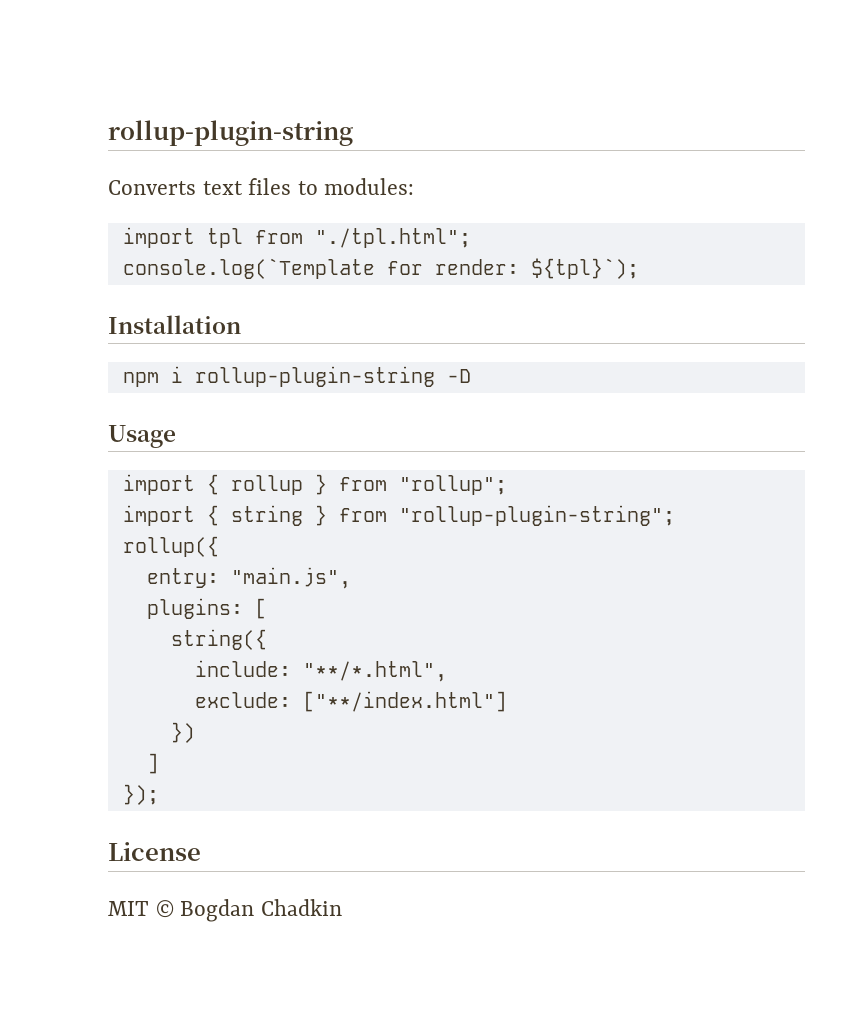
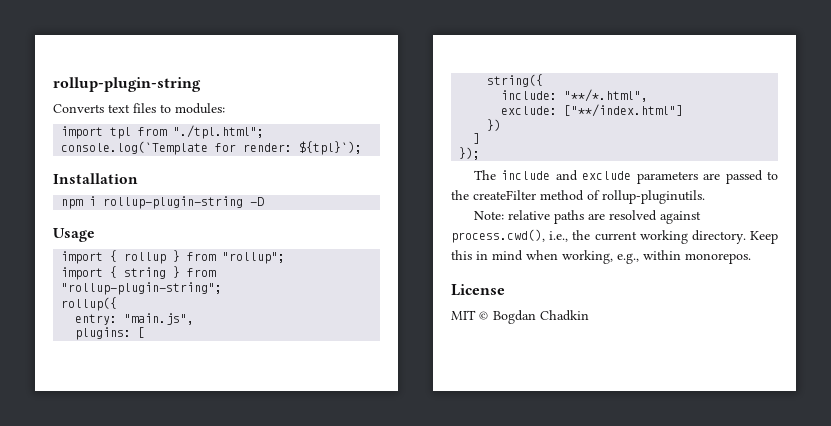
+ The include and exclude parameters are passed to the createFilter method of rollup-pluginutils.
+ Note: relative paths are resolved against process.cwd(), i.e., the current working directory. Keep this in mind when working, e.g., within monorepos.

